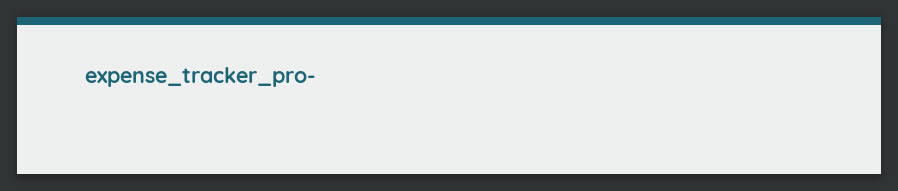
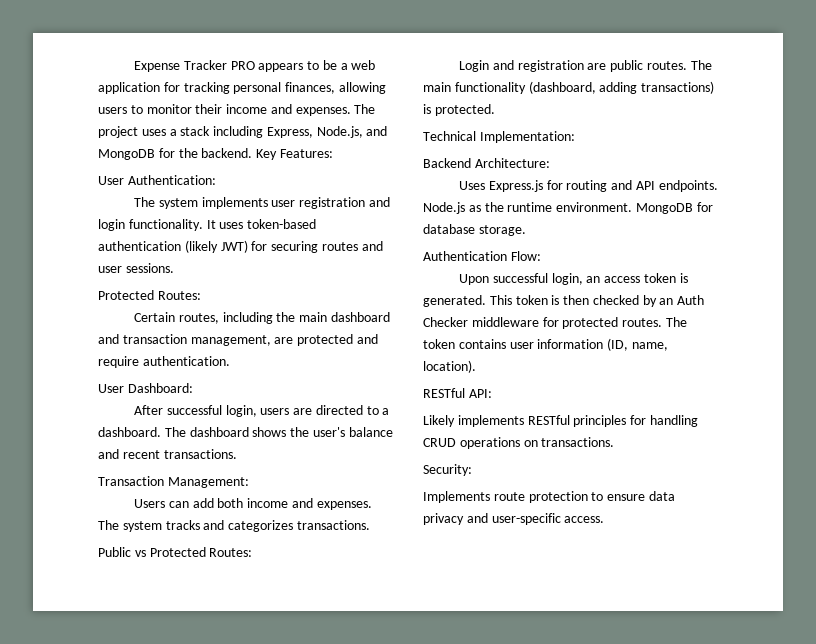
- expense_tracker_pro-
+ Expense Tracker PRO appears to be a web application for tracking personal finances, allowing users to monitor their income and expenses. The project uses a stack including Express, Node.js, and MongoDB for the backend. Key Features:
+ User Authentication:
+ The system implements user registration and login functionality. It uses token-based authentication (likely JWT) for securing routes and user sessions.
+ Protected Routes:
+ Certain routes, including the main dashboard and transaction management, are protected and require authentication.
+ User Dashboard:
+ After successful login, users are directed to a dashboard. The dashboard shows the user's balance and recent transactions.
+ Transaction Management:
+ Users can add both income and expenses. The system tracks and categorizes transactions.
+ Public vs Protected Routes:
+ Login and registration are public routes. The main functionality (dashboard, adding transactions) is protected.
+ Technical Implementation:
+ Backend Architecture:
+ Uses Express.js for routing and API endpoints. Node.js as the runtime environment. MongoDB for database storage.
+ Authentication Flow:
+ Upon successful login, an access token is generated. This token is then checked by an Auth Checker middleware for protected routes. The token contains user information (ID, name, location).
+ RESTful API:
+ Likely implements RESTful principles for handling CRUD operations on transactions.
+ Security:
+ Implements route protection to ensure data privacy and user-specific access.

